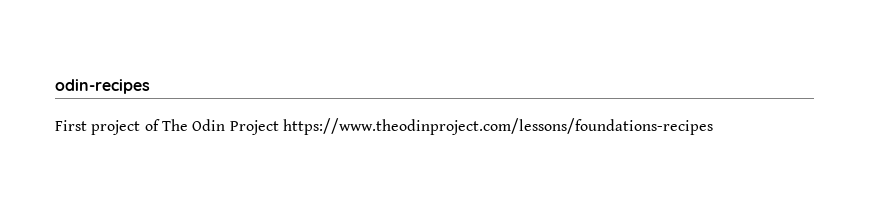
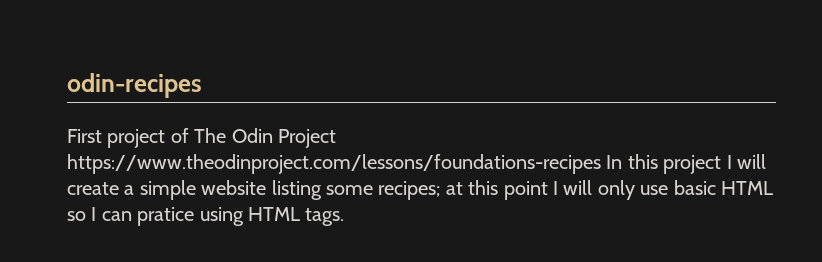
- First project of The Odin Project https://www.theodinproject.com/lessons/foundations-recipes
+ First project of The Odin Project https://www.theodinproject.com/lessons/foundations-recipes In this project I will create a simple website listing some recipes; at this point I will only use basic HTML so I can pratice using HTML tags.

